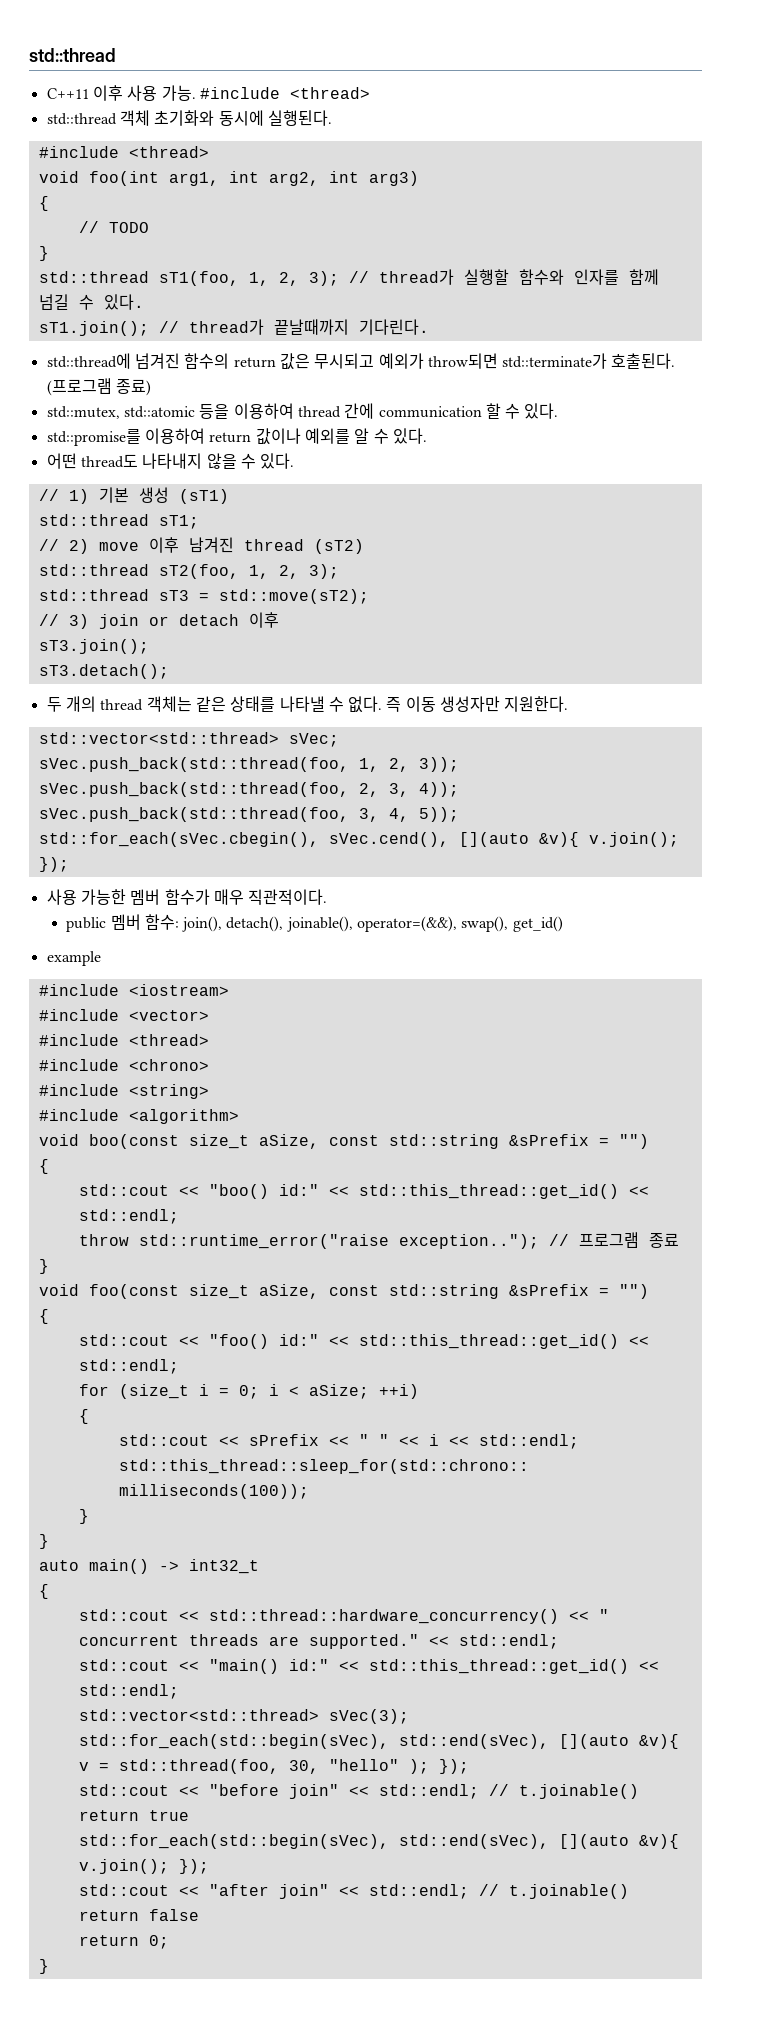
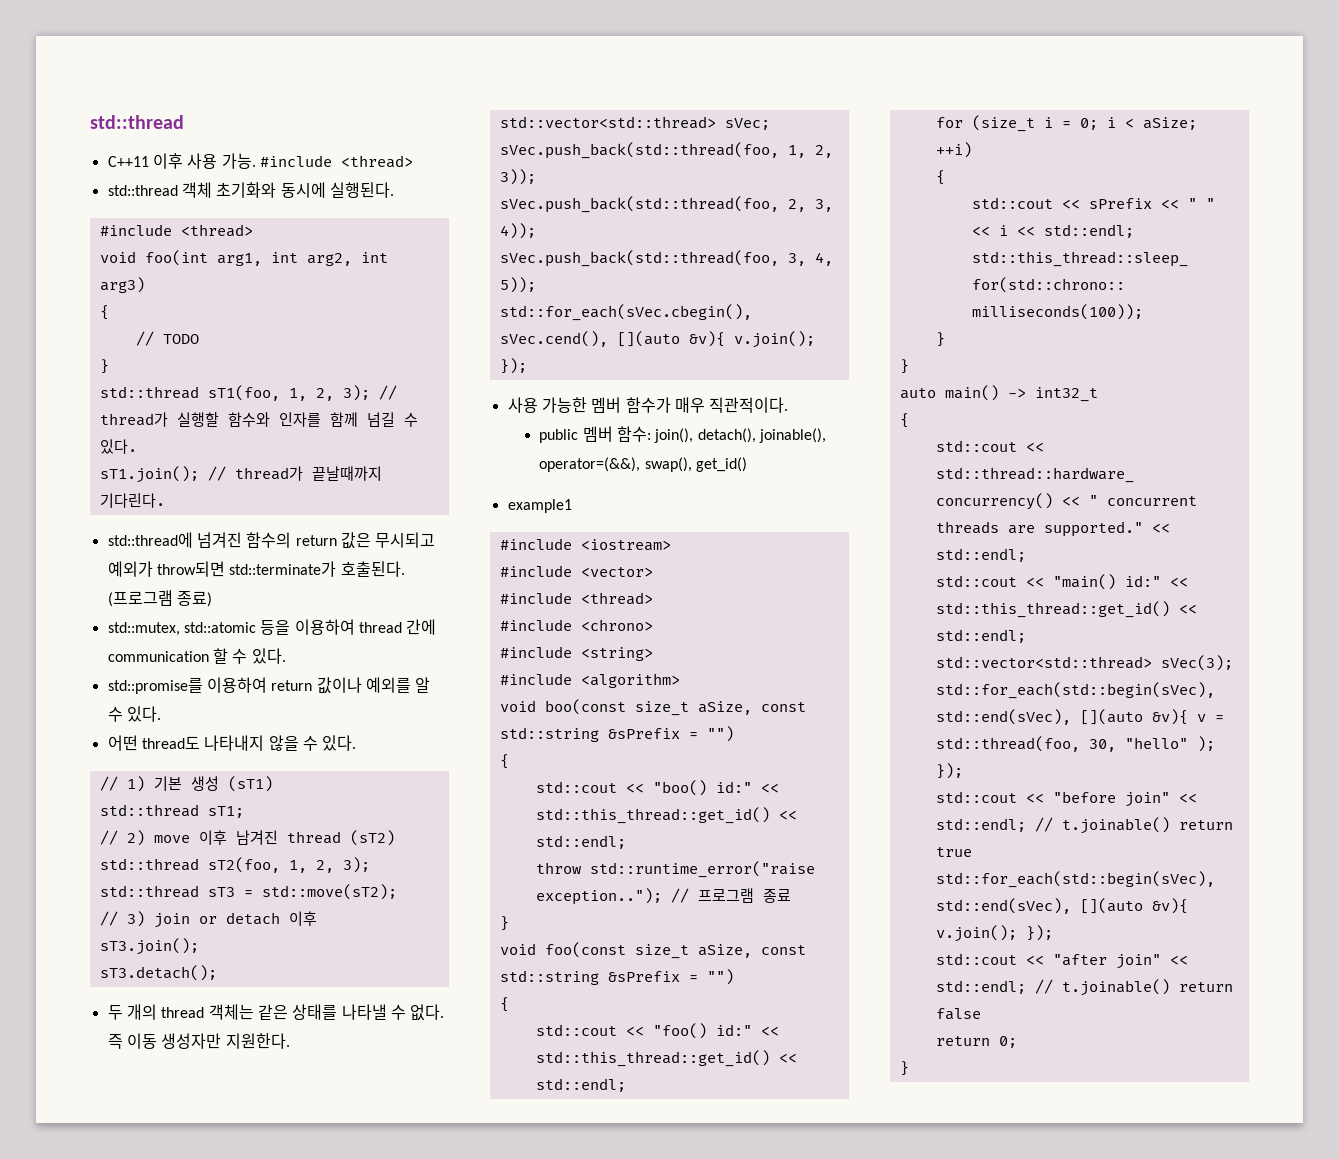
- example
+ example1

